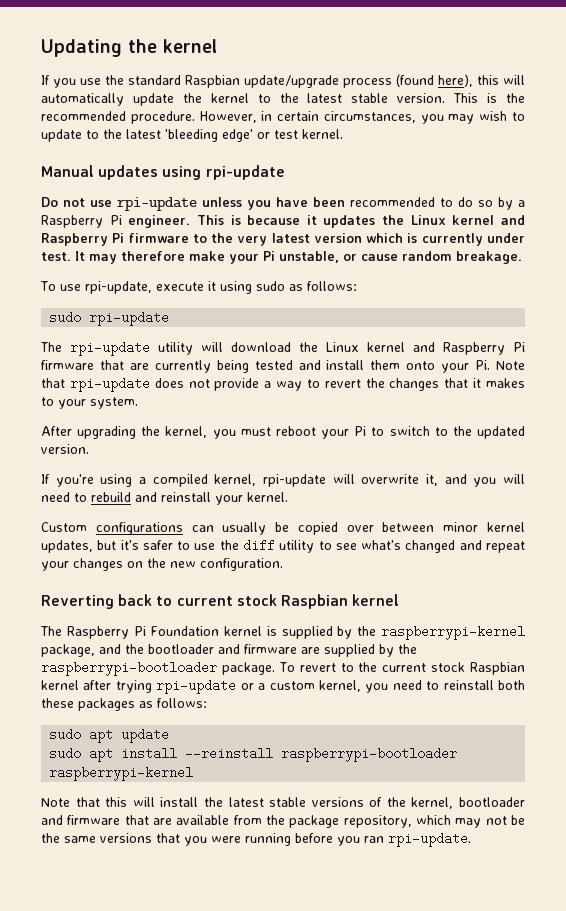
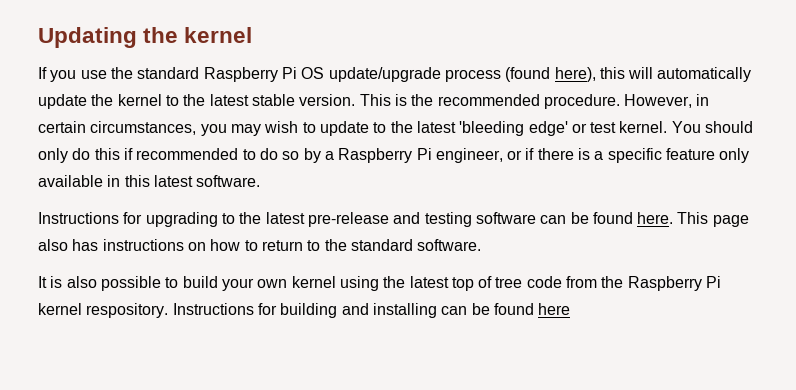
- If you use the standard Raspbian update/upgrade process (found here), this will automatically update the kernel to the latest stable version.
+ If you use the standard Raspberry Pi OS update/upgrade process (found here), this will automatically update the kernel to the latest stable version.
- However, in certain circumstances, you may wish to update to the latest 'bleeding edge' or test kernel.
- Manual updates using rpi-update
- Do not use rpi-update unless you have been recommended to do so by a Raspberry Pi engineer. This is because it updates the Linux kernel and Raspberry Pi firmware to the very latest version which is currently under test. It may therefore make your Pi unstable, or cause random breakage.
- To use rpi-update, execute it using sudo as follows:
- sudo rpi-update
- The rpi-update utility will download the Linux kernel and Raspberry Pi firmware that are currently being tested and install them onto your Pi. Note that rpi-update does not provide a way to revert the changes that it makes to your system.
- After upgrading the kernel, you must reboot your Pi to switch to the updated version.
- If you're using a compiled kernel, rpi-update will overwrite it, and you will need to rebuild and reinstall your kernel.
- Custom configurations can usually be copied over between minor kernel updates, but it's safer to use the diff utility to see what's changed and repeat your changes on the new configuration.
- Reverting back to current stock Raspbian kernel
- The Raspberry Pi Foundation kernel is supplied by the raspberrypi-kernel package, and the bootloader and firmware are supplied by the raspberrypi-bootloader package. To revert to the current stock Raspbian kernel after trying rpi-update or a custom kernel, you need to reinstall both these packages as follows:
- sudo apt update
- sudo apt install --reinstall raspberrypi-bootloader raspberrypi-kernel
- Note that this will install the latest stable versions of the kernel, bootloader and firmware that are available from the package repository, which may not be the same versions that you were running before you ran rpi-update.
+ However, in certain circumstances, you may wish to update to the latest 'bleeding edge' or test kernel. You should only do this if recommended to do so by a Raspberry Pi engineer, or if there is a specific feature only available in this latest software.
+ Instructions for upgrading to the latest pre-release and testing software can be found here. This page also has instructions on how to return to the standard software.
+ It is also possible to build your own kernel using the latest top of tree code from the Raspberry Pi kernel respository. Instructions for building and installing can be found here

